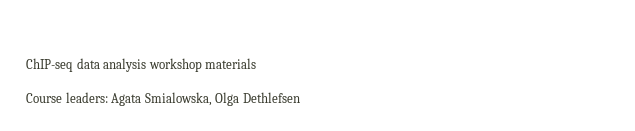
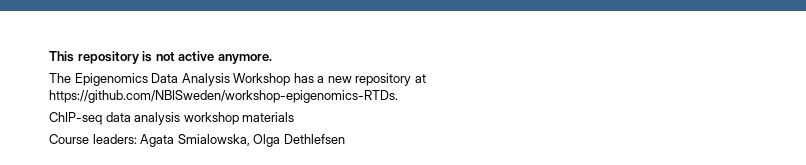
+ This repository is not active anymore.
+ The Epigenomics Data Analysis Workshop has a new repository at https://github.com/NBISweden/workshop-epigenomics-RTDs.

